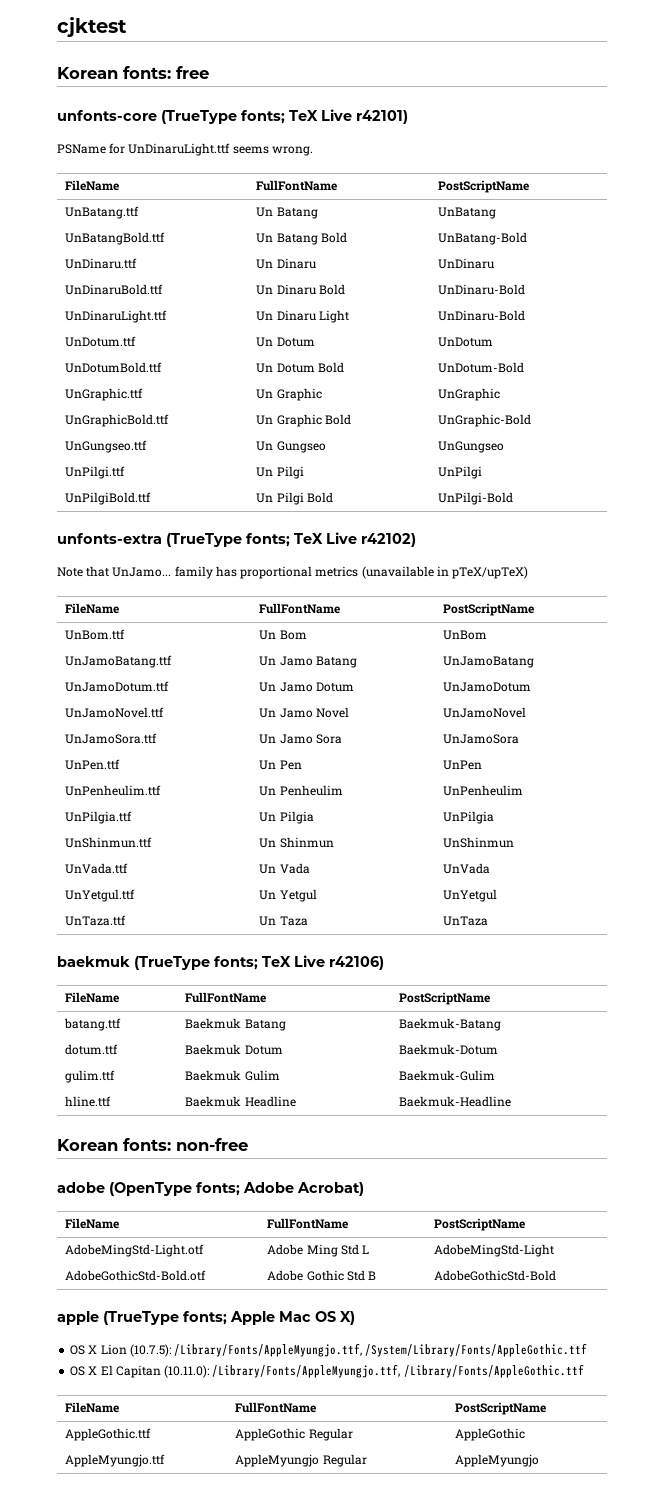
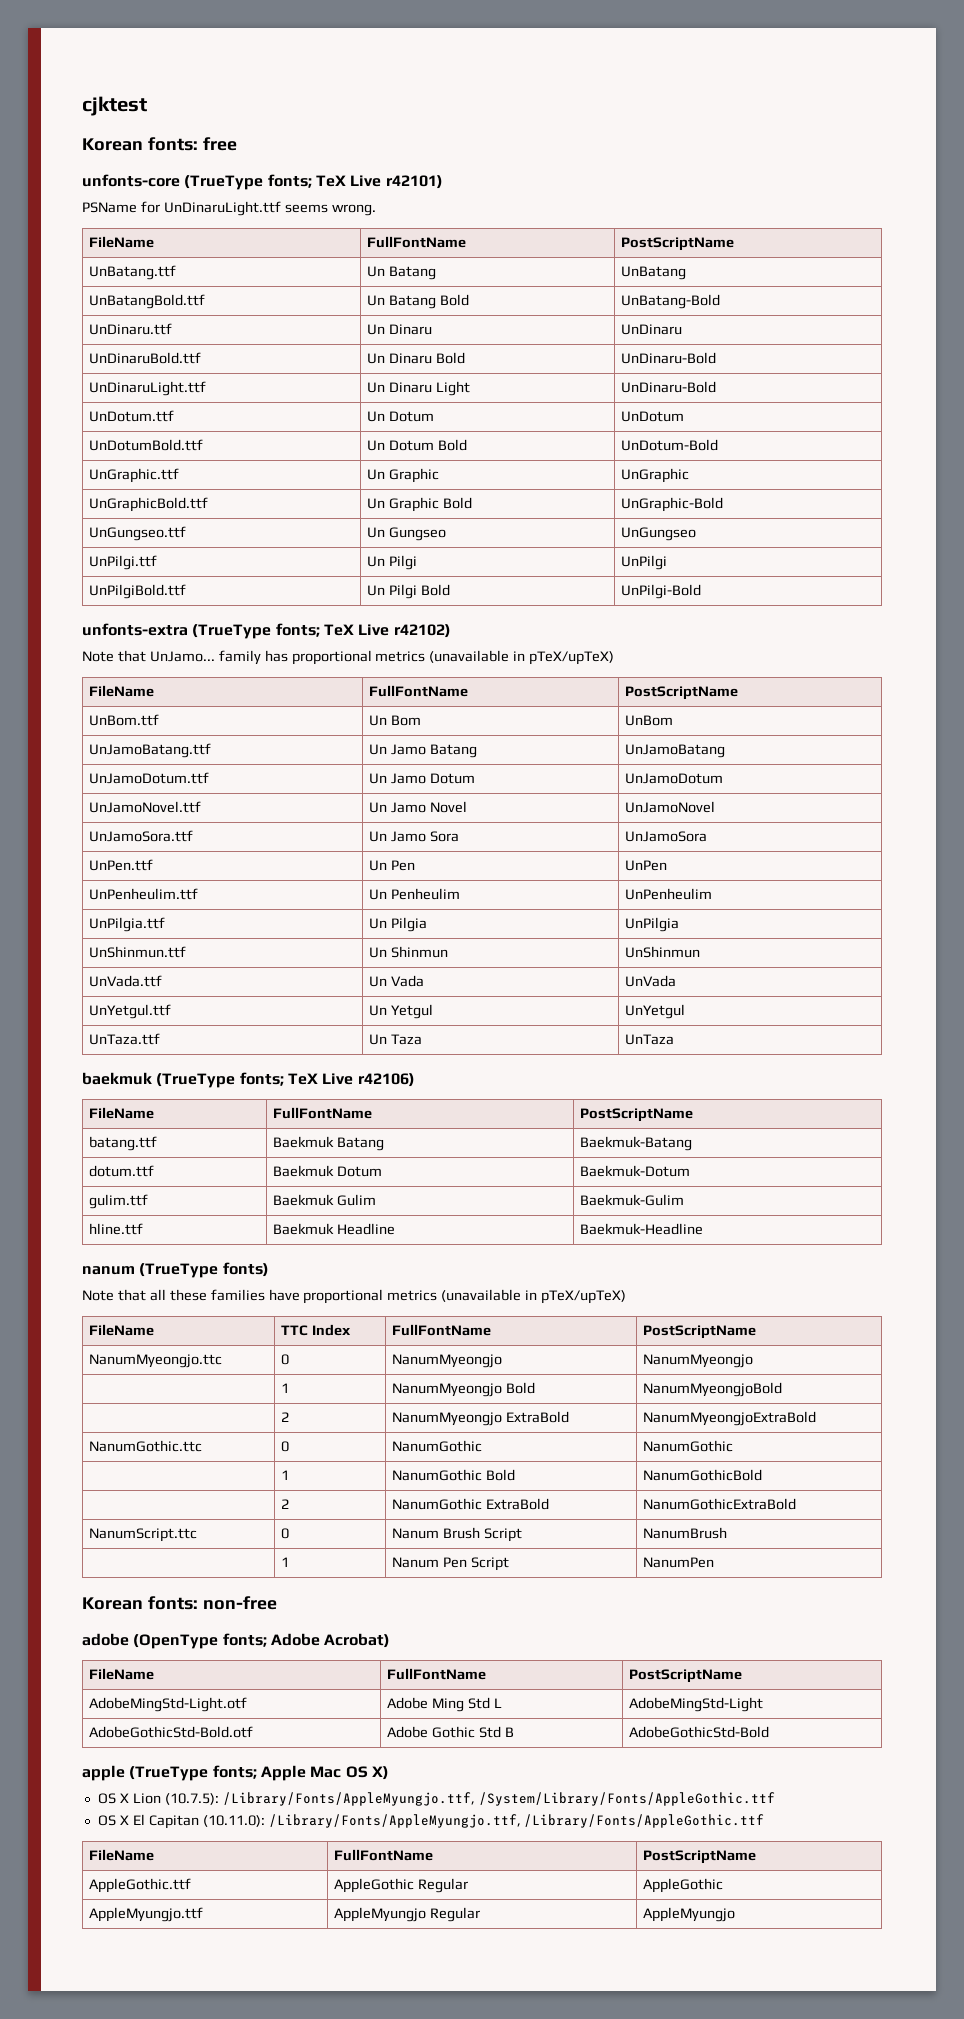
+ nanum (TrueType fonts)
+ Note that all these families have proportional metrics (unavailable in pTeX/upTeX)
+ FileName | TTC Index | FullFontName | PostScriptName
+ NanumMyeongjo.ttc | 0 | NanumMyeongjo | NanumMyeongjo
+ | 1 | NanumMyeongjo Bold | NanumMyeongjoBold
+ | 2 | NanumMyeongjo ExtraBold | NanumMyeongjoExtraBold
+ NanumGothic.ttc | 0 | NanumGothic | NanumGothic
+ | 1 | NanumGothic Bold | NanumGothicBold
+ | 2 | NanumGothic ExtraBold | NanumGothicExtraBold
+ NanumScript.ttc | 0 | Nanum Brush Script | NanumBrush
+ | 1 | Nanum Pen Script | NanumPen

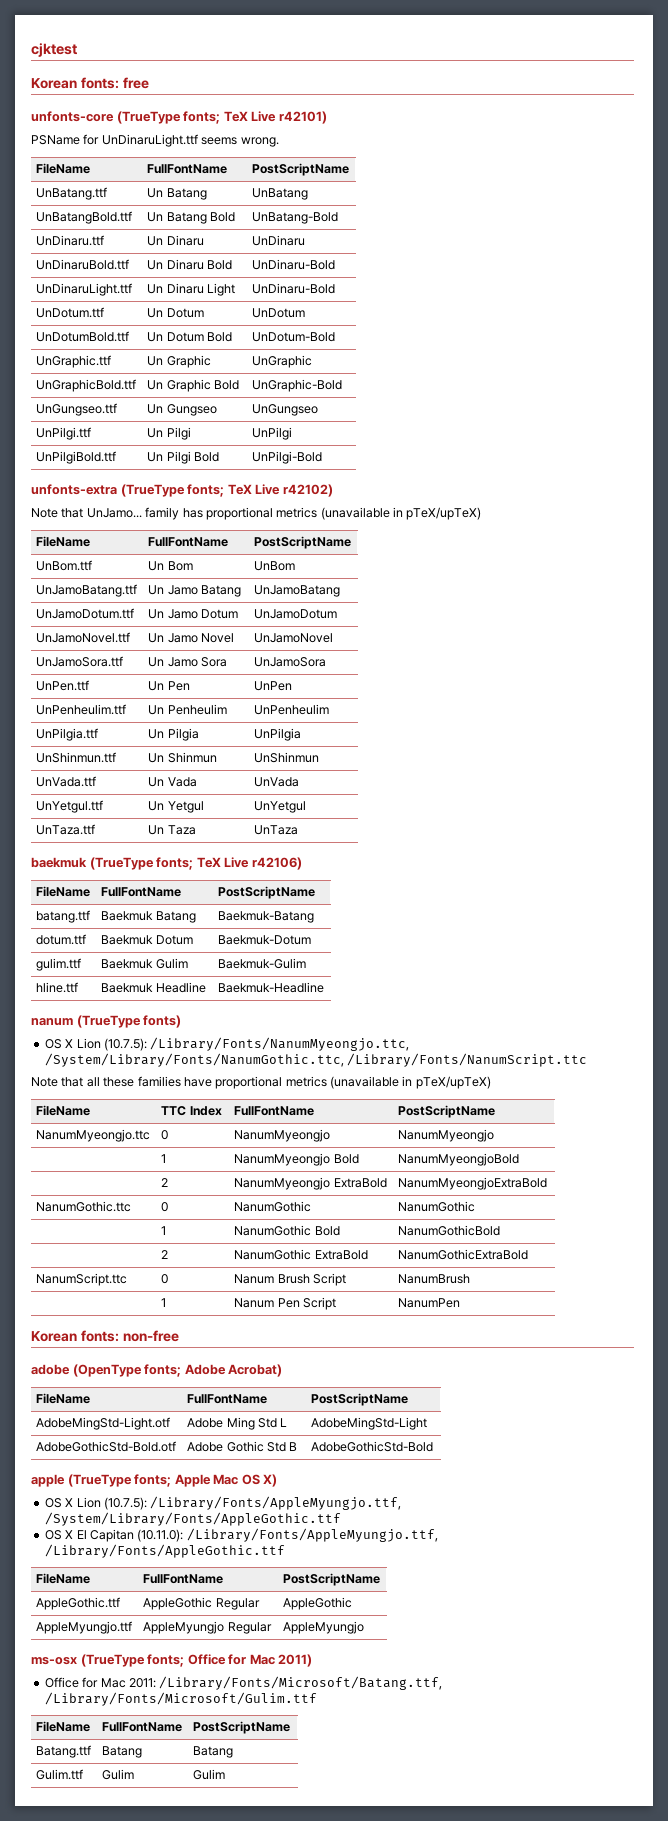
+ OS X Lion (10.7.5): /Library/Fonts/NanumMyeongjo.ttc, /System/Library/Fonts/NanumGothic.ttc, /Library/Fonts/NanumScript.ttc
+ ms-osx (TrueType fonts; Office for Mac 2011)
+ Office for Mac 2011: /Library/Fonts/Microsoft/Batang.ttf, /Library/Fonts/Microsoft/Gulim.ttf
+ FileName | FullFontName | PostScriptName
+ Batang.ttf | Batang | Batang
+ Gulim.ttf | Gulim | Gulim

